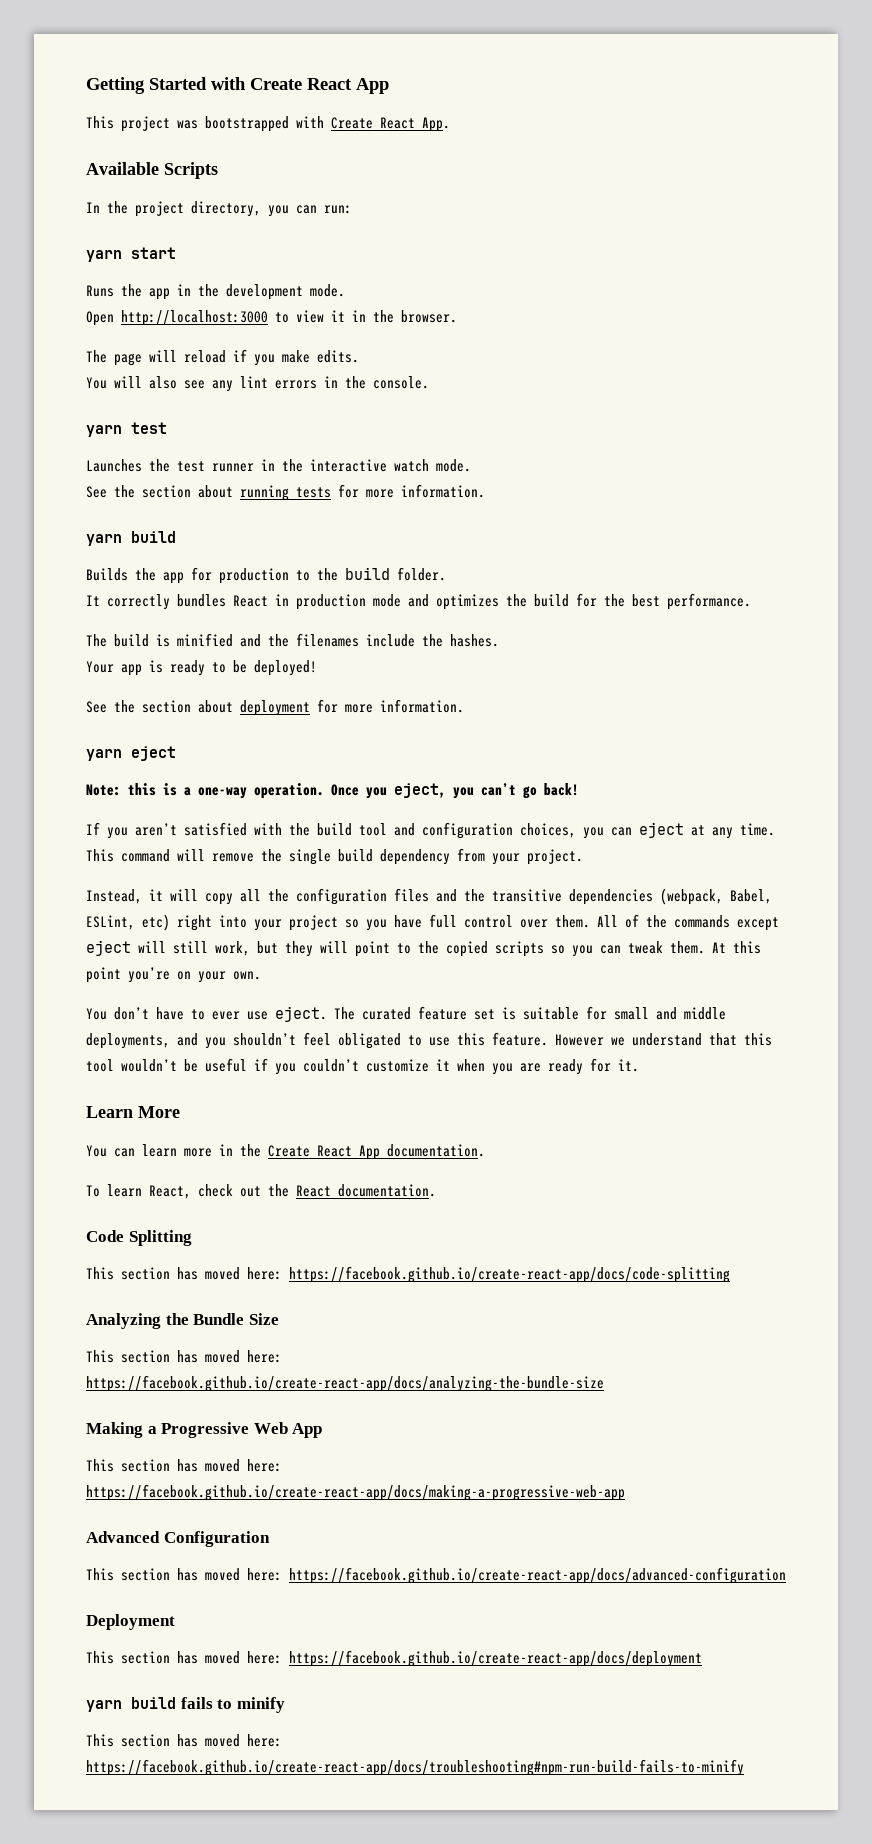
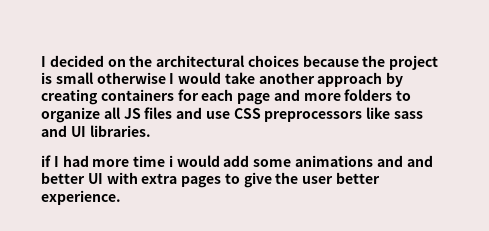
- Getting Started with Create React App
- This project was bootstrapped with Create React App.
- Available Scripts
- In the project directory, you can run:
- yarn start
- Runs the app in the development mode.
- Open http://localhost:3000 to view it in the browser.
- The page will reload if you make edits.
- You will also see any lint errors in the console.
- yarn test
- Launches the test runner in the interactive watch mode.
- See the section about running tests for more information.
- yarn build
- Builds the app for production to the build folder.
- It correctly bundles React in production mode and optimizes the build for the best performance.
- The build is minified and the filenames include the hashes.
- Your app is ready to be deployed!
- See the section about deployment for more information.
- yarn eject
- Note: this is a one-way operation. Once you eject, you can’t go back!
- If you aren’t satisfied with the build tool and configuration choices, you can eject at any time. This command will remove the single build dependency from your project.
- Instead, it will copy all the configuration files and the transitive dependencies (webpack, Babel, ESLint, etc) right into your project so you have full control over them. All of the commands except eject will still work, but they will point to the copied scripts so you can tweak them. At this point you’re on your own.
- You don’t have to ever use eject. The curated feature set is suitable for small and middle deployments, and you shouldn’t feel obligated to use this feature. However we understand that this tool wouldn’t be useful if you couldn’t customize it when you are ready for it.
- Learn More
- You can learn more in the Create React App documentation.
- To learn React, check out the React documentation.
- Code Splitting
- This section has moved here: https://facebook.github.io/create-react-app/docs/code-splitting
- Analyzing the Bundle Size
- This section has moved here: https://facebook.github.io/create-react-app/docs/analyzing-the-bundle-size
- Making a Progressive Web App
- This section has moved here: https://facebook.github.io/create-react-app/docs/making-a-progressive-web-app
- Advanced Configuration
- This section has moved here: https://facebook.github.io/create-react-app/docs/advanced-configuration
- Deployment
- This section has moved here: https://facebook.github.io/create-react-app/docs/deployment
- yarn build fails to minify
- This section has moved here: https://facebook.github.io/create-react-app/docs/troubleshooting#npm-run-build-fails-to-minify
+ I decided on the architectural choices because the project is small otherwise I would take another approach by creating containers for each page and more folders to organize all JS files and use CSS preprocessors like sass and UI libraries.
+ if I had more time i would add some animations and and better UI with extra pages to give the user better experience.

